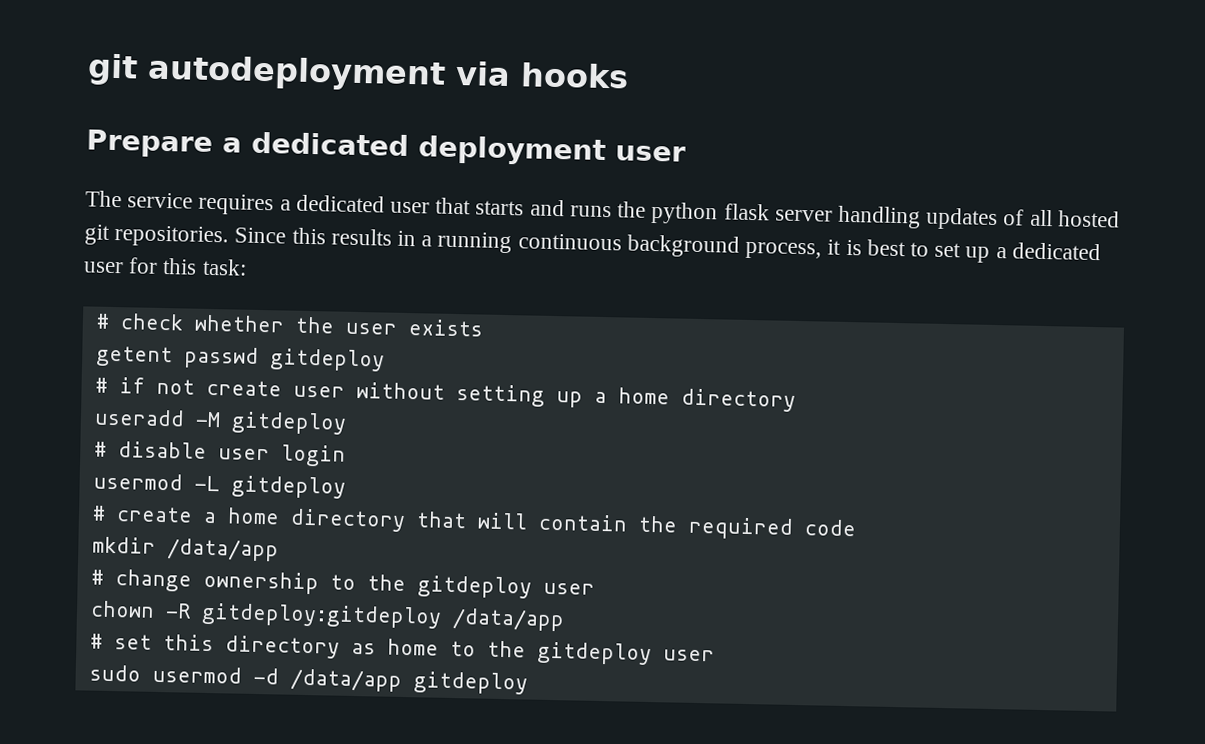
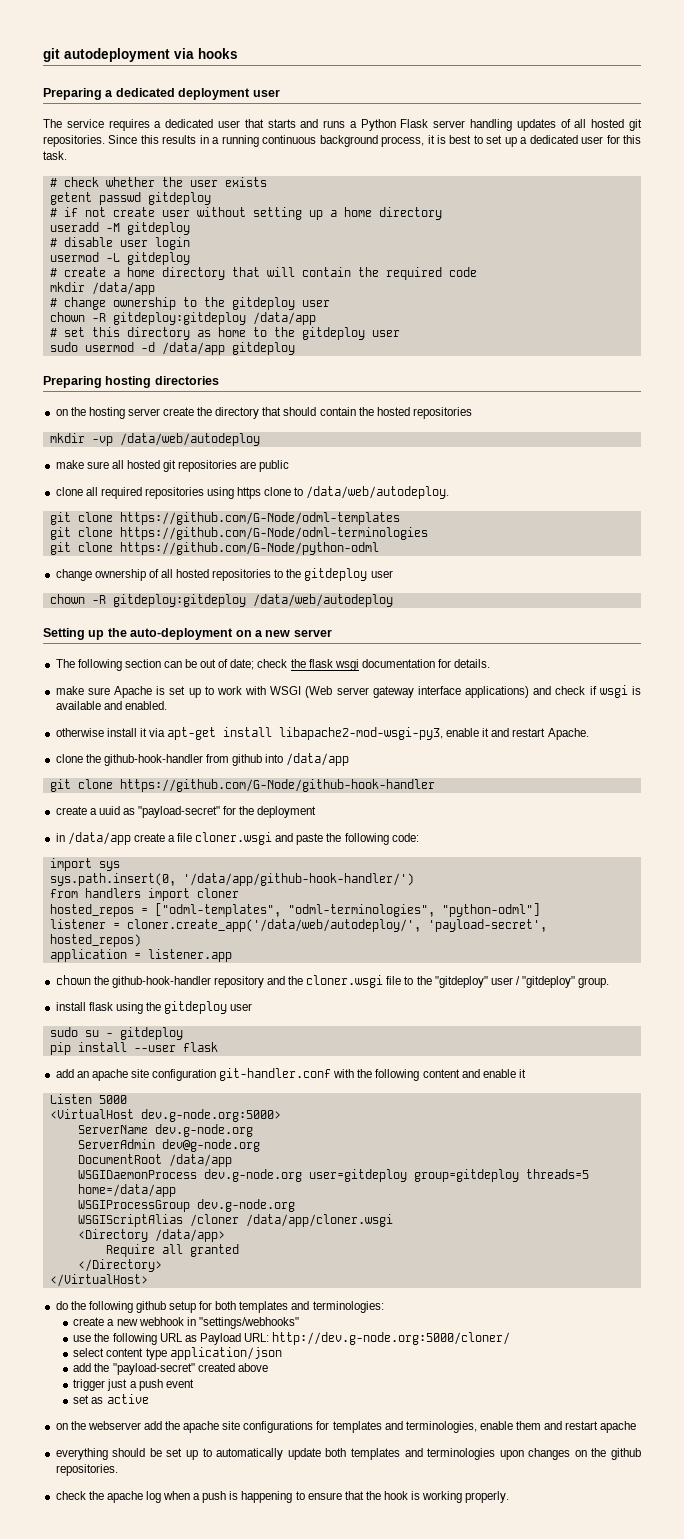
- Prepare a dedicated deployment user
+ Preparing a dedicated deployment user
- The service requires a dedicated user that starts and runs the python flask server handling updates of all hosted git repositories.
+ The service requires a dedicated user that starts and runs a Python Flask server handling updates of all hosted git repositories.
- Since this results in a running continuous background process, it is best to set up a dedicated user for this task:
+ Since this results in a running continuous background process, it is best to set up a dedicated user for this task.
+ Preparing hosting directories
+ on the hosting server create the directory that should contain the hosted repositories
+ mkdir -vp /data/web/autodeploy
+ make sure all hosted git repositories are public
+ clone all required repositories using https clone to /data/web/autodeploy.
+ git clone https://github.com/G-Node/odml-templates
+ git clone https://github.com/G-Node/odml-terminologies
+ git clone https://github.com/G-Node/python-odml
+ change ownership of all hosted repositories to the gitdeploy user
+ chown -R gitdeploy:gitdeploy /data/web/autodeploy
+ Setting up the auto-deployment on a new server
+ The following section can be out of date; check the flask wsgi documentation for details.
+ make sure Apache is set up to work with WSGI (Web server gateway interface applications) and check if wsgi is available and enabled.
+ otherwise install it via apt-get install libapache2-mod-wsgi-py3, enable it and restart Apache.
+ clone the github-hook-handler from github into /data/app
+ git clone https://github.com/G-Node/github-hook-handler
+ create a uuid as "payload-secret" for the deployment
+ in /data/app create a file cloner.wsgi and paste the following code:
+ import sys
+ sys.path.insert(0, '/data/app/github-hook-handler/')
+ from handlers import cloner
+ hosted_repos = ["odml-templates", "odml-terminologies", "python-odml"]
+ listener = cloner.create_app('/data/web/autodeploy/', 'payload-secret', hosted_repos)
+ application = listener.app
+ chown the github-hook-handler repository and the cloner.wsgi file to the "gitdeploy" user / "gitdeploy" group.
+ install flask using the gitdeploy user
+ sudo su - gitdeploy
+ pip install --user flask
+ add an apache site configuration git-handler.conf with the following content and enable it
+ Listen 5000
+ <VirtualHost dev.g-node.org:5000>
+ ServerName dev.g-node.org
+ ServerAdmin dev@g-node.org
+ DocumentRoot /data/app
+ WSGIDaemonProcess dev.g-node.org user=gitdeploy group=gitdeploy threads=5 home=/data/app
+ WSGIProcessGroup dev.g-node.org
+ WSGIScriptAlias /cloner /data/app/cloner.wsgi
+ <Directory /data/app>
+ Require all granted
+ </Directory>
+ </VirtualHost>
+ do the following github setup for both templates and terminologies:
+ create a new webhook in "settings/webhooks"
+ use the following URL as Payload URL: http://dev.g-node.org:5000/cloner/
+ select content type application/json
+ add the "payload-secret" created above
+ trigger just a push event
+ set as active
+ on the webserver add the apache site configurations for templates and terminologies, enable them and restart apache
+ everything should be set up to automatically update both templates and terminologies upon changes on the github repositories.
+ check the apache log when a push is happening to ensure that the hook is working properly.

